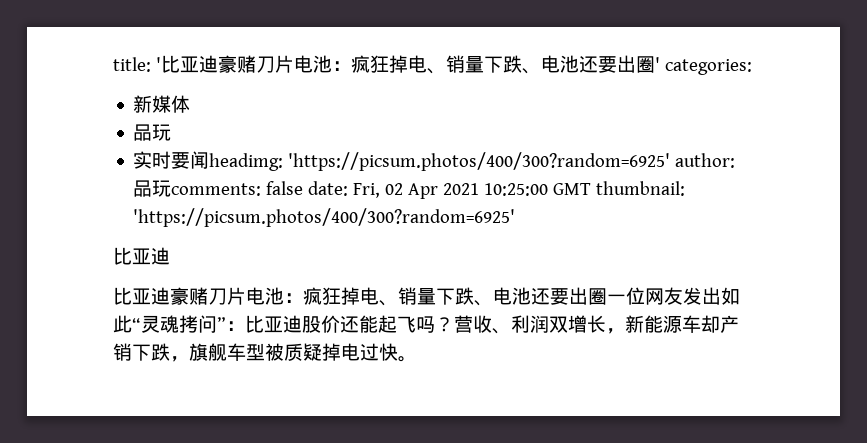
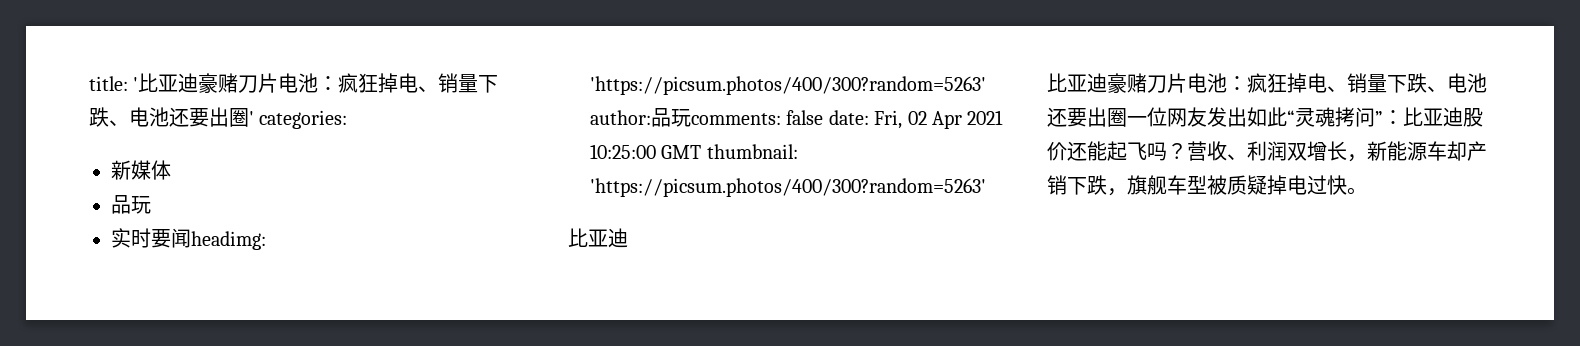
- 实时要闻headimg: 'https://picsum.photos/400/300?random=6925' author:品玩comments: false date: Fri, 02 Apr 2021 10:25:00 GMT thumbnail: 'https://picsum.photos/400/300?random=6925'
+ 实时要闻headimg: 'https://picsum.photos/400/300?random=5263' author:品玩comments: false date: Fri, 02 Apr 2021 10:25:00 GMT thumbnail: 'https://picsum.photos/400/300?random=5263'

